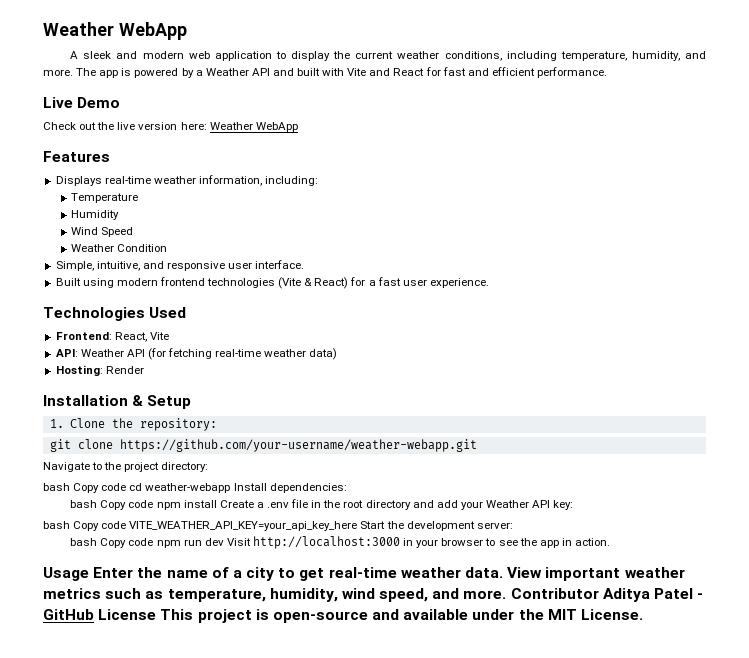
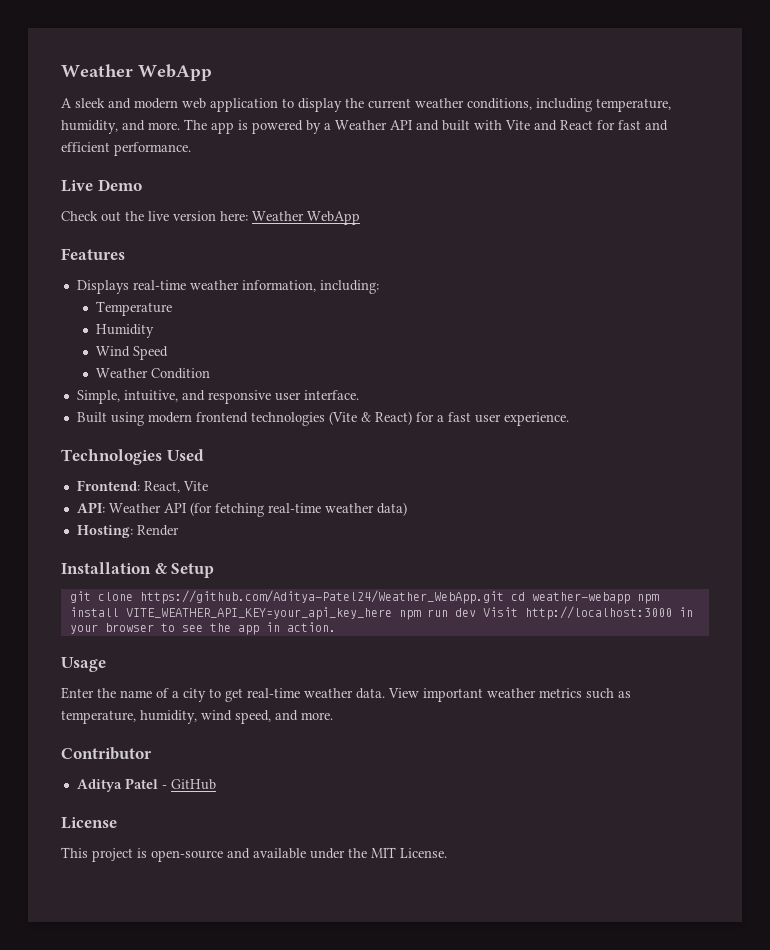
- 1. Clone the repository:
- git clone https://github.com/your-username/weather-webapp.git
- Navigate to the project directory:
- bash Copy code cd weather-webapp Install dependencies:
- bash Copy code npm install Create a .env file in the root directory and add your Weather API key:
- bash Copy code VITE_WEATHER_API_KEY=your_api_key_here Start the development server:
- bash Copy code npm run dev Visit http://localhost:3000 in your browser to see the app in action.
+ git clone https://github.com/Aditya-Patel24/Weather_WebApp.git cd weather-webapp npm install VITE_WEATHER_API_KEY=your_api_key_here npm run dev Visit http://localhost:3000 in your browser to see the app in action.
- Usage Enter the name of a city to get real-time weather data.
+ Usage
+ Enter the name of a city to get real-time weather data.
- View important weather metrics such as temperature, humidity, wind speed, and more. Contributor Aditya Patel - GitHub License This project is open-source and available under the MIT License.
+ View important weather metrics such as temperature, humidity, wind speed, and more.
+ Contributor
+ Aditya Patel - GitHub
+ License
+ This project is open-source and available under the MIT License.

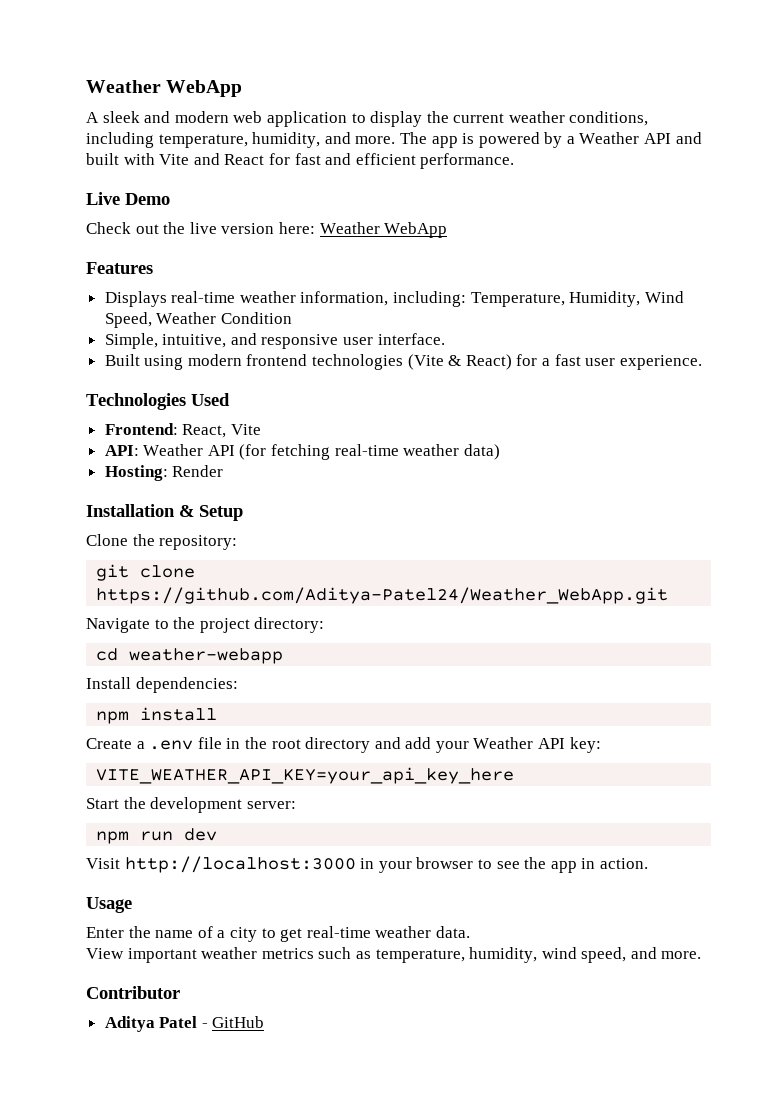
- Displays real-time weather information, including:
- Temperature
- Humidity
- Wind Speed
- Weather Condition
+ Displays real-time weather information, including: Temperature, Humidity, Wind Speed, Weather Condition
+ Clone the repository:
- git clone https://github.com/Aditya-Patel24/Weather_WebApp.git cd weather-webapp npm install VITE_WEATHER_API_KEY=your_api_key_here npm run dev Visit http://localhost:3000 in your browser to see the app in action.
+ git clone https://github.com/Aditya-Patel24/Weather_WebApp.git
+ Navigate to the project directory:
+ cd weather-webapp
+ Install dependencies:
+ npm install
+ Create a .env file in the root directory and add your Weather API key:
+ VITE_WEATHER_API_KEY=your_api_key_here
+ Start the development server:
+ npm run dev
+ Visit http://localhost:3000 in your browser to see the app in action.
- Enter the name of a city to get real-time weather data. View important weather metrics such as temperature, humidity, wind speed, and more.
+ Enter the name of a city to get real-time weather data.
+ View important weather metrics such as temperature, humidity, wind speed, and more.
- License
- This project is open-source and available under the MIT License.

